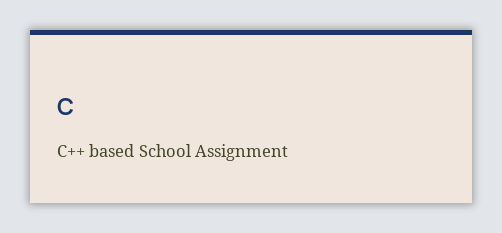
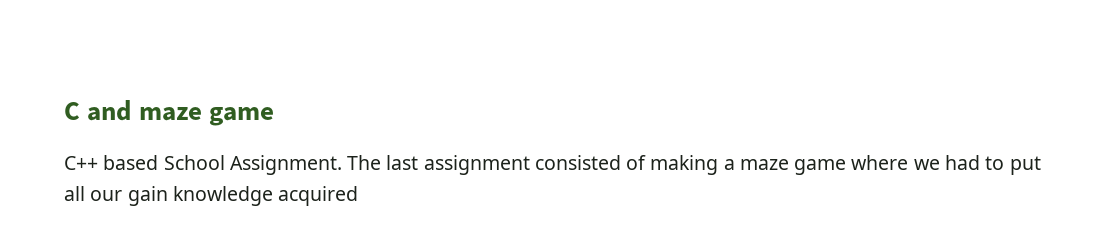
- C
+ C and maze game
- C++ based School Assignment
+ C++ based School Assignment. The last assignment consisted of making a maze game where we had to put all our gain knowledge acquired

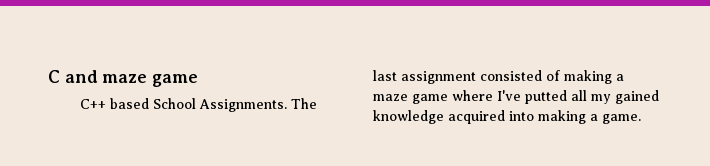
- C++ based School Assignment.
+ C++ based School Assignments.
- The last assignment consisted of making a maze game where we had to put all our gain knowledge acquired
+ The last assignment consisted of making a maze game where I've putted all my gained knowledge acquired into making a game.

